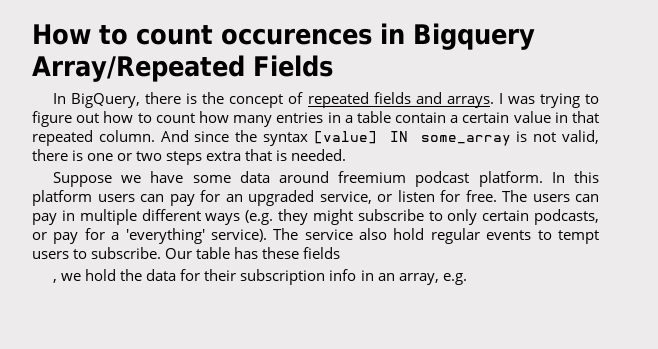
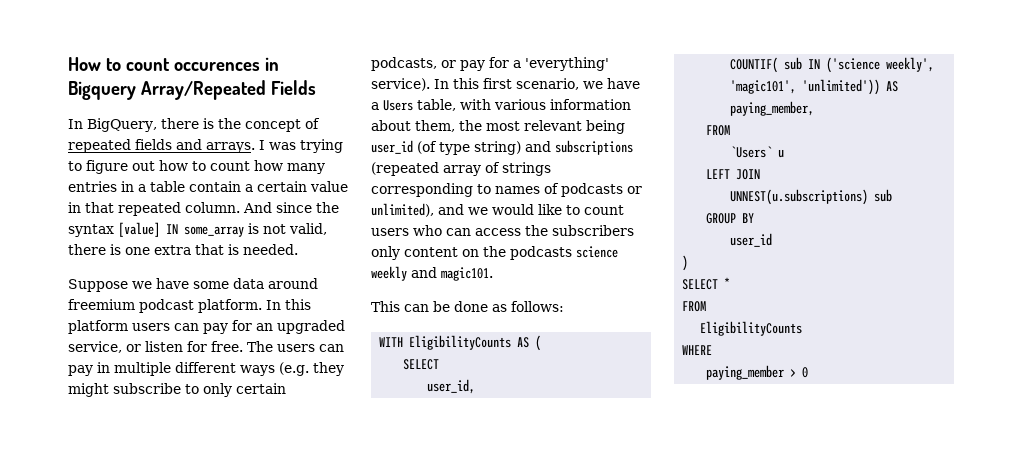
- And since the syntax [value] IN some_array is not valid, there is one or two steps extra that is needed.
+ And since the syntax [value] IN some_array is not valid, there is one extra that is needed.
- The service also hold regular events to tempt users to subscribe. Our table has these fields
- , we hold the data for their subscription info in an array, e.g.
+ In this first scenario, we have a Users table, with various information about them, the most relevant being user_id (of type string) and subscriptions (repeated array of strings corresponding to names of podcasts or unlimited), and we would like to count users who can access the subscribers only content on the podcasts science weekly and magic101.
+ This can be done as follows:
+ WITH EligibilityCounts AS (
+ SELECT
+ user_id,
+ COUNTIF( sub IN ('science weekly', 'magic101', 'unlimited')) AS paying_member,
+ FROM
+ `Users` u
+ LEFT JOIN
+ UNNEST(u.subscriptions) sub
+ GROUP BY
+ user_id
+ )
+ SELECT *
+ FROM
+ EligibilityCounts
+ WHERE
+ paying_member > 0

